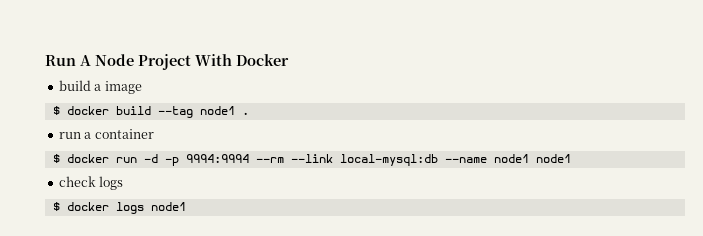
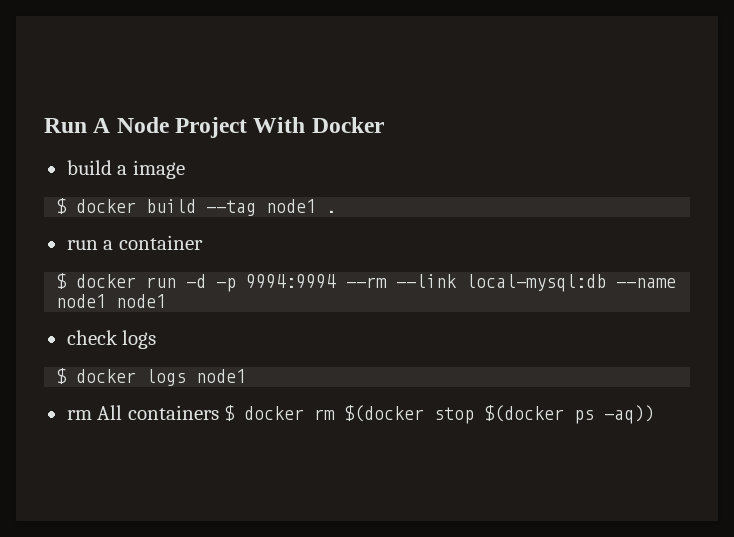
+ rm All containers $ docker rm $(docker stop $(docker ps -aq))

